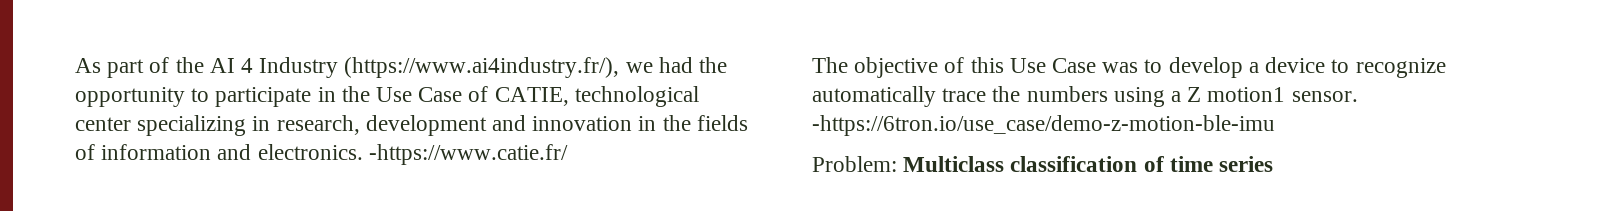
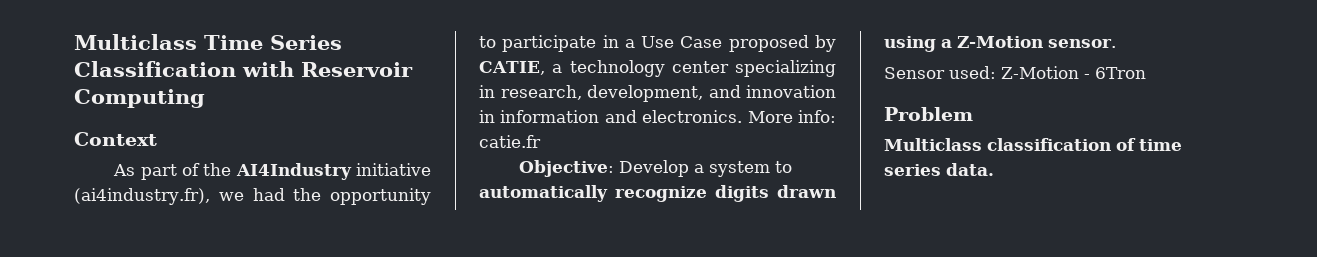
- As part of the AI 4 Industry (https://www.ai4industry.fr/), we had the opportunity to participate in the Use Case of CATIE, technological center specializing in research, development and innovation in the fields of information and electronics. -https://www.catie.fr/
- The objective of this Use Case was to develop a device to recognize automatically trace the numbers using a Z motion1 sensor. -https://6tron.io/use_case/demo-z-motion-ble-imu
- Problem: Multiclass classification of time series
+ Multiclass Time Series Classification with Reservoir Computing
+ Context
+ As part of the AI4Industry initiative (ai4industry.fr), we had the opportunity to participate in a Use Case proposed by CATIE, a technology center specializing in research, development, and innovation in information and electronics. More info: catie.fr
+ Objective: Develop a system to automatically recognize digits drawn using a Z-Motion sensor.
+ Sensor used: Z-Motion - 6Tron
+ Problem
+ Multiclass classification of time series data.

